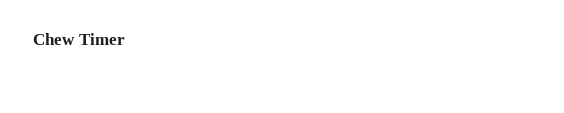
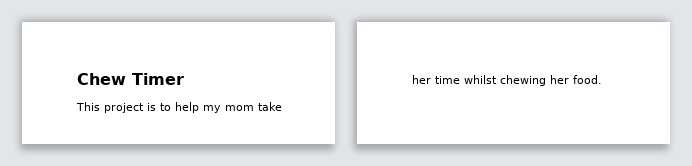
+ This project is to help my mom take her time whilst chewing her food.

